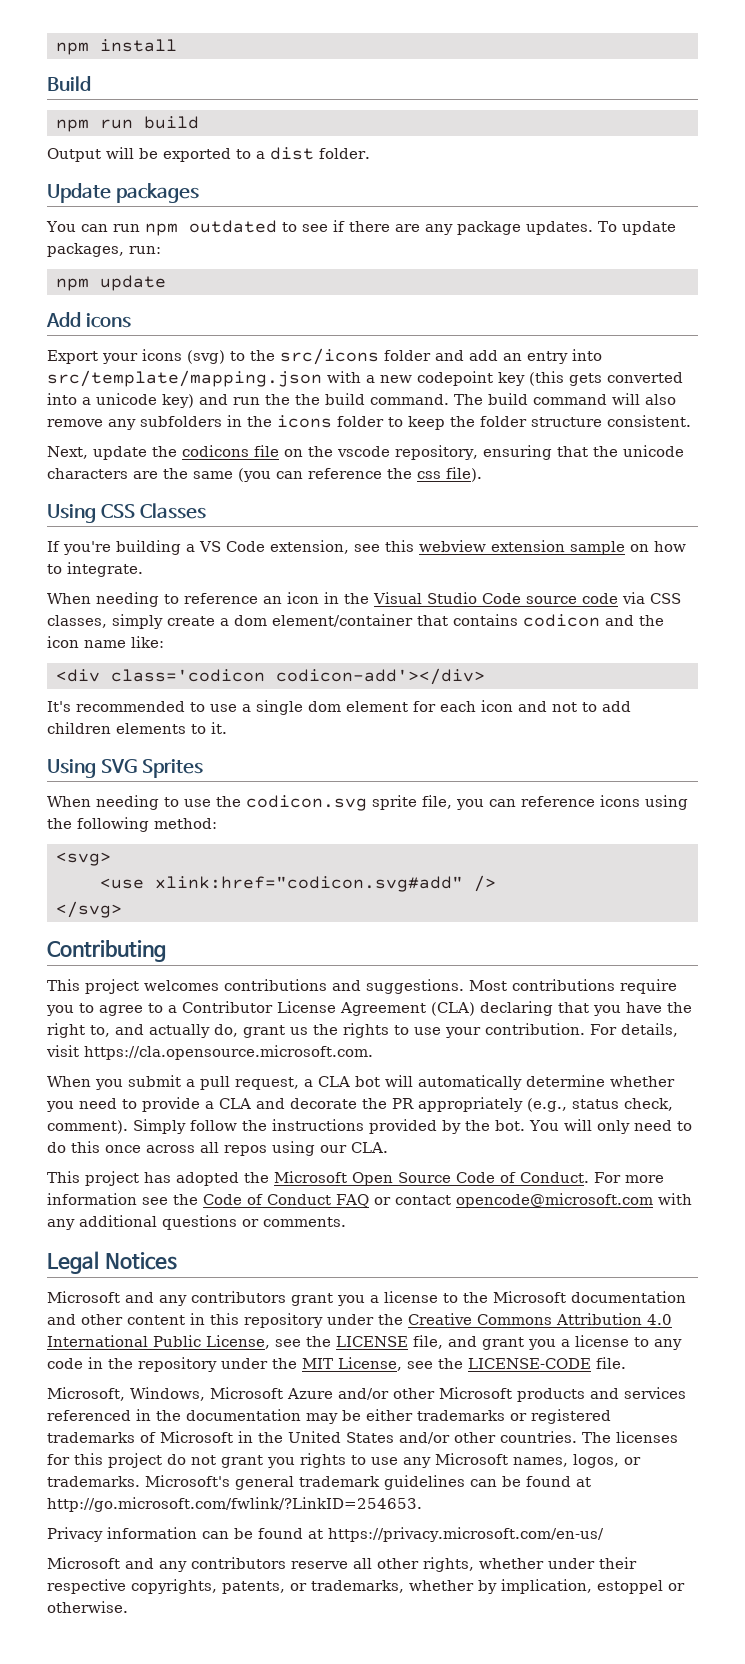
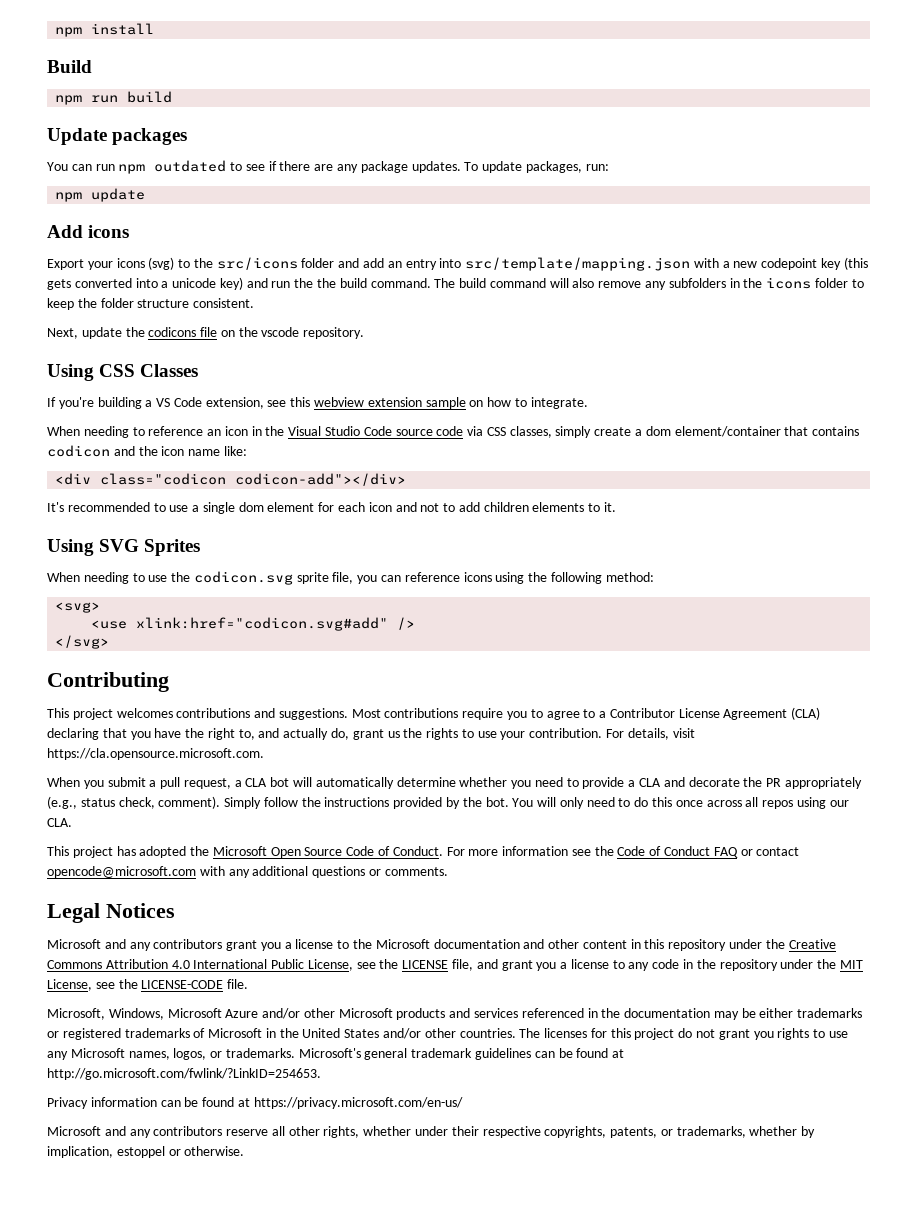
- Output will be exported to a dist folder.
- Next, update the codicons file on the vscode repository, ensuring that the unicode characters are the same (you can reference the css file).
+ Next, update the codicons file on the vscode repository.
- <div class='codicon codicon-add'></div>
+ <div class="codicon codicon-add"></div>

